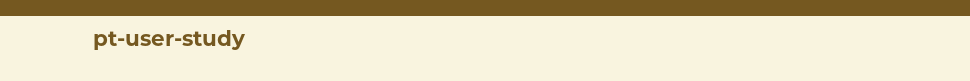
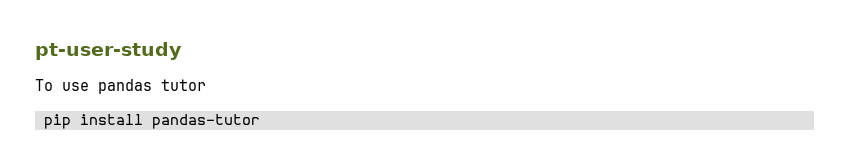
+ To use pandas tutor
+ pip install pandas-tutor

